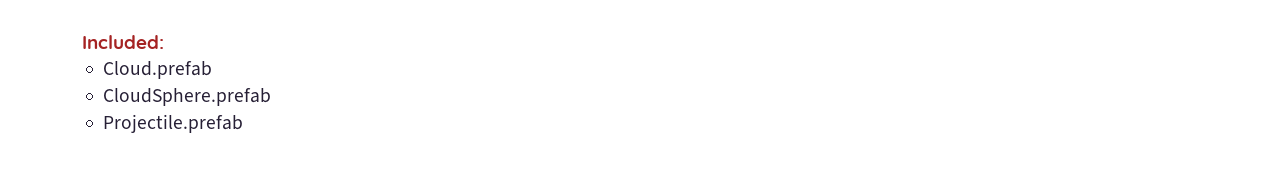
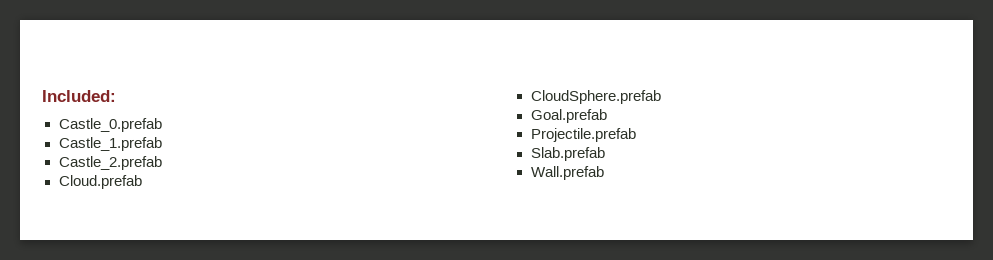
+ Castle_0.prefab
+ Castle_1.prefab
+ Castle_2.prefab
+ Goal.prefab
+ Slab.prefab
+ Wall.prefab

